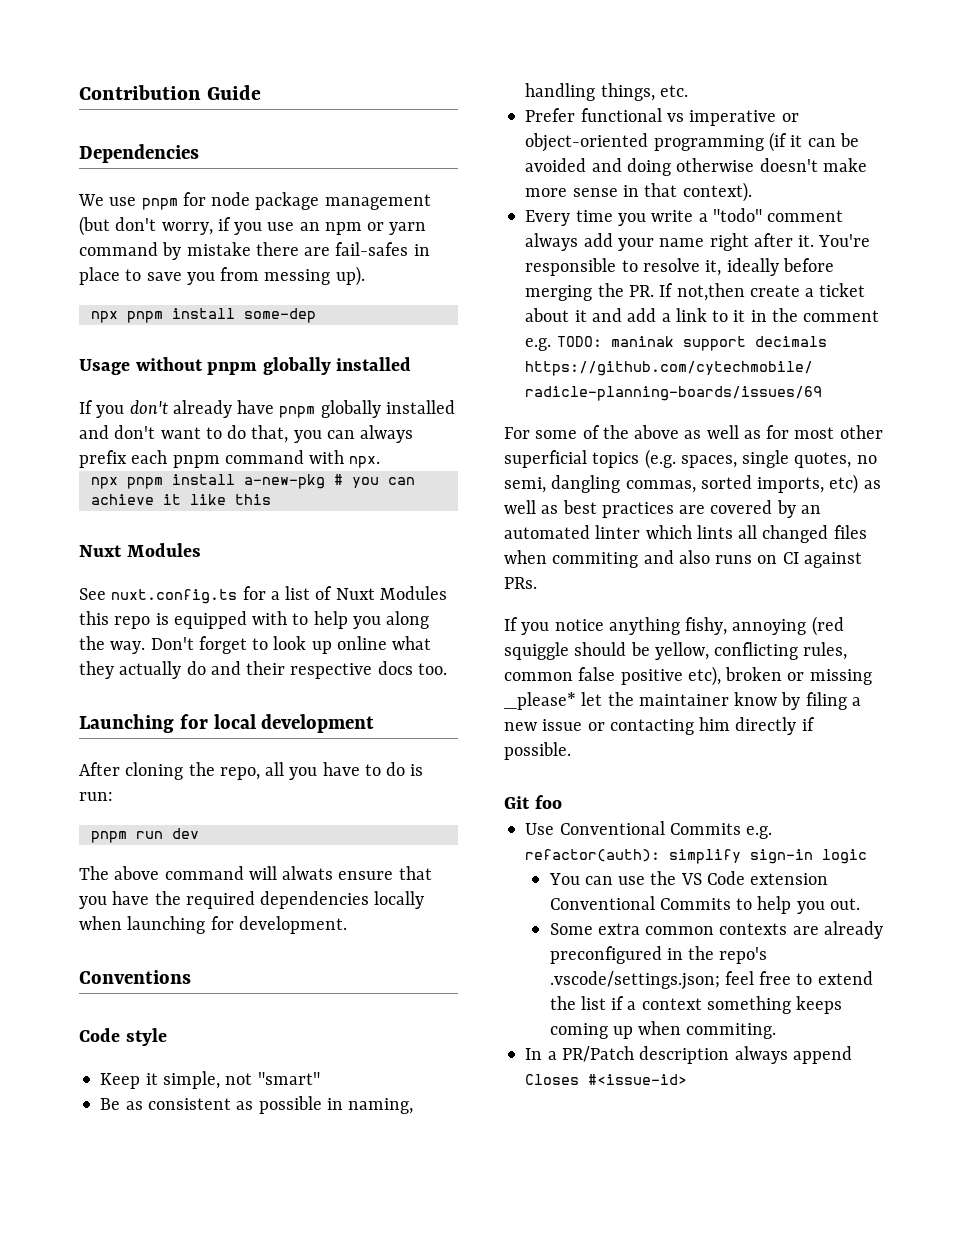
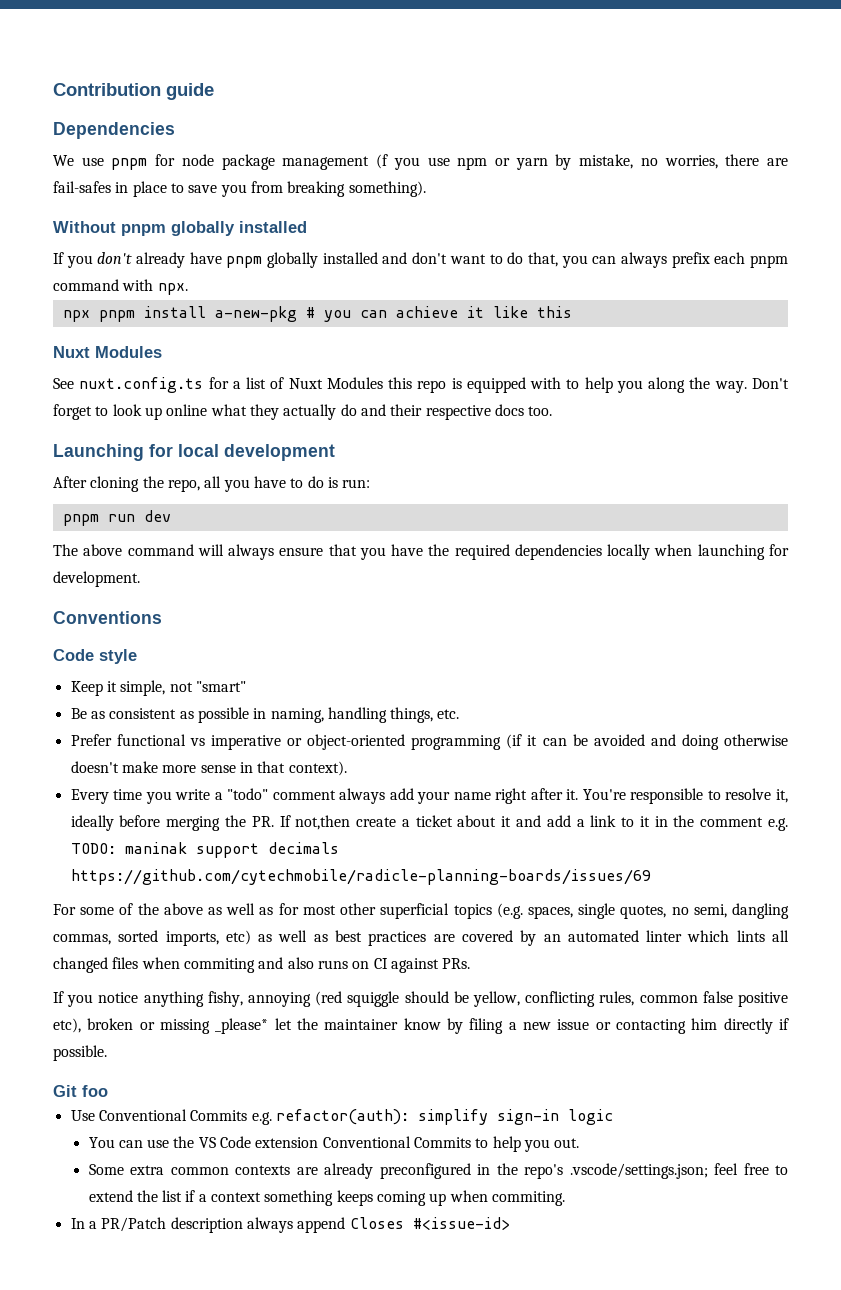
- Contribution Guide
+ Contribution guide
- We use pnpm for node package management (but don't worry, if you use an npm or yarn command by mistake there are fail-safes in place to save you from messing up).
- npx pnpm install some-dep
- Usage without pnpm globally installed
+ We use pnpm for node package management (f you use npm or yarn by mistake, no worries, there are fail-safes in place to save you from breaking something).
+ Without pnpm globally installed
- The above command will alwats ensure that you have the required dependencies locally when launching for development.
+ The above command will always ensure that you have the required dependencies locally when launching for development.

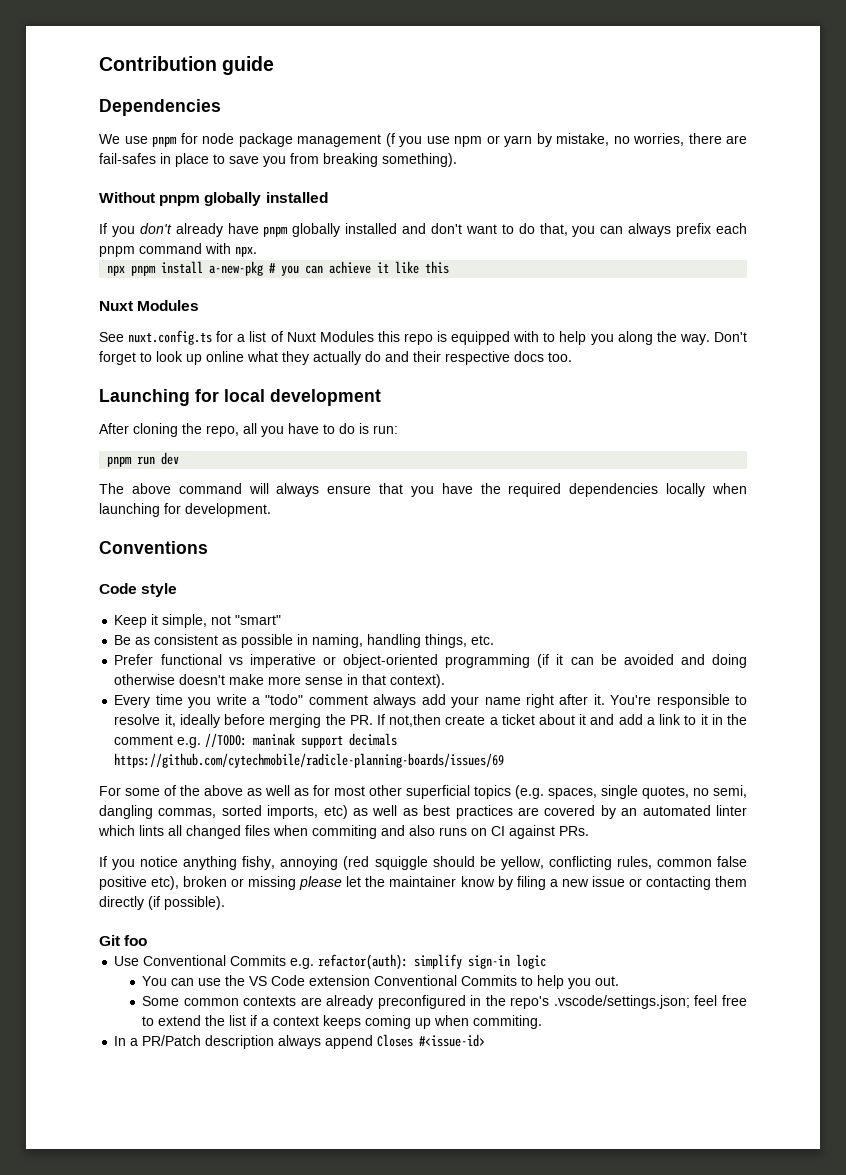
- You're responsible to resolve it, ideally before merging the PR. If not,then create a ticket about it and add a link to it in the comment e.g. TODO: maninak support decimals https://github.com/cytechmobile/radicle-planning-boards/issues/69
+ You're responsible to resolve it, ideally before merging the PR. If not,then create a ticket about it and add a link to it in the comment e.g. //TODO: maninak support decimals https://github.com/cytechmobile/radicle-planning-boards/issues/69
- If you notice anything fishy, annoying (red squiggle should be yellow, conflicting rules, common false positive etc), broken or missing _please* let the maintainer know by filing a new issue or contacting him directly if possible.
+ If you notice anything fishy, annoying (red squiggle should be yellow, conflicting rules, common false positive etc), broken or missing please let the maintainer know by filing a new issue or contacting them directly (if possible).
- Some extra common contexts are already preconfigured in the repo's .vscode/settings.json; feel free to extend the list if a context something keeps coming up when commiting.
+ Some common contexts are already preconfigured in the repo's .vscode/settings.json; feel free to extend the list if a context keeps coming up when commiting.

